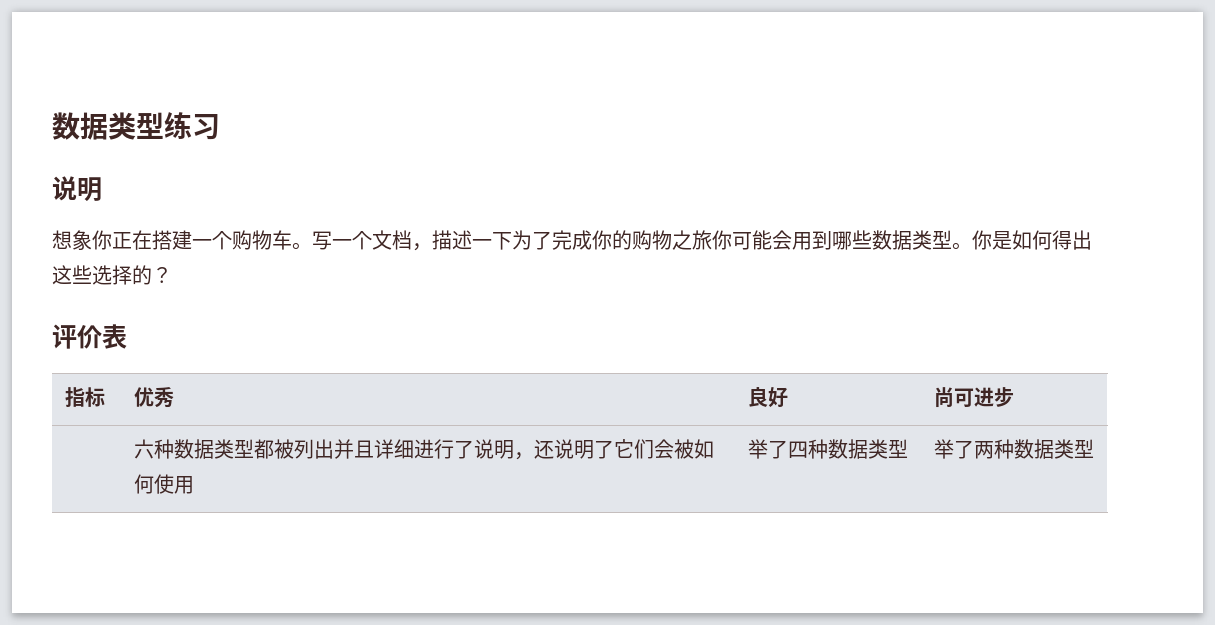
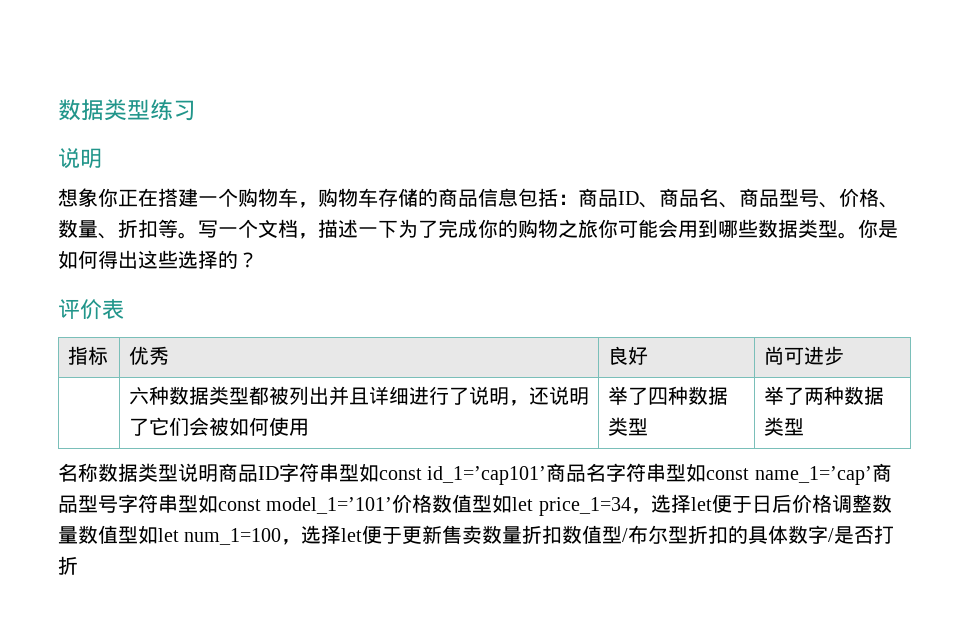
- 想象你正在搭建一个购物车。
+ 想象你正在搭建一个购物车，购物车存储的商品信息包括：商品ID、商品名、商品型号、价格、数量、折扣等。
+ 名称数据类型说明商品ID字符串型如const id_1=’cap101’商品名字符串型如const name_1=’cap’商品型号字符串型如const model_1=’101’价格数值型如let price_1=34，选择let便于日后价格调整数量数值型如let num_1=100，选择let便于更新售卖数量折扣数值型/布尔型折扣的具体数字/是否打折

